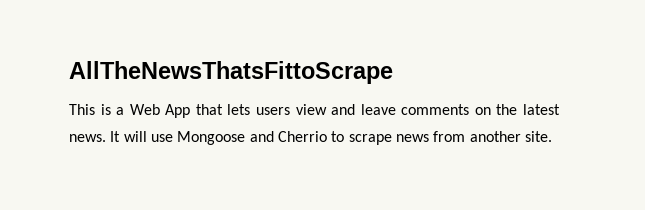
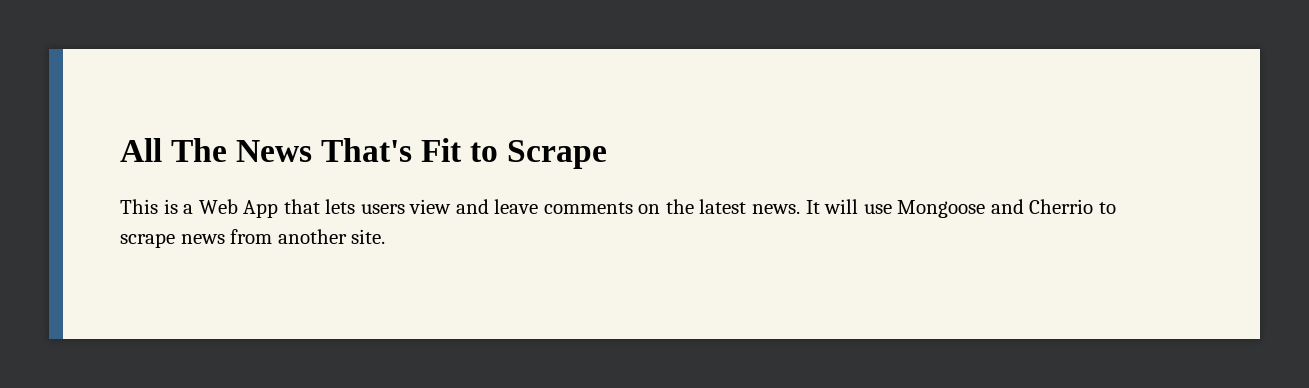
- AllTheNewsThatsFittoScrape
+ All The News That's Fit to Scrape

